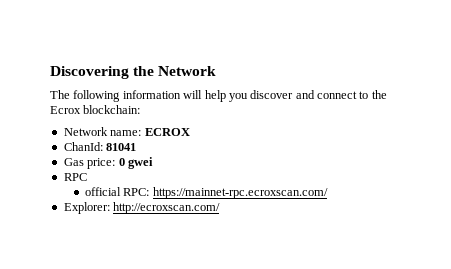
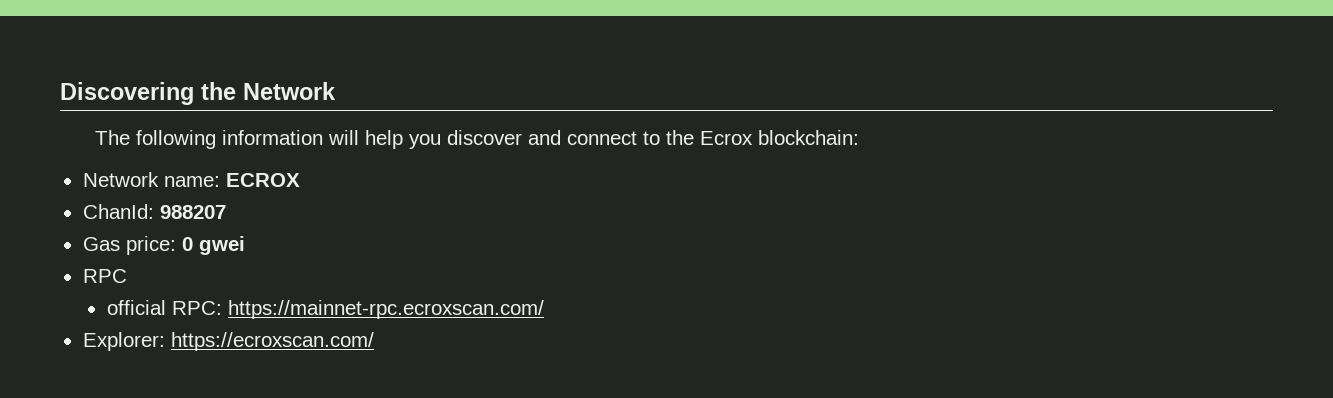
- ChanId: 81041
+ ChanId: 988207
- Explorer: http://ecroxscan.com/
+ Explorer: https://ecroxscan.com/

